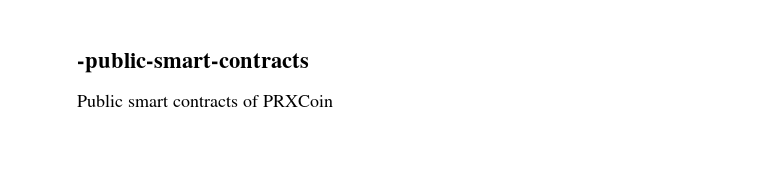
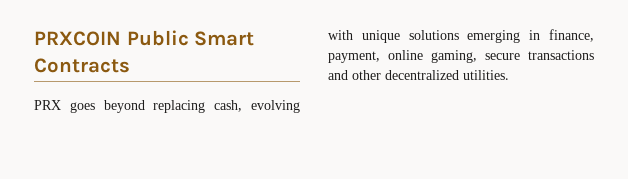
- -public-smart-contracts
- Public smart contracts of PRXCoin
+ PRXCOIN Public Smart Contracts
+ PRX goes beyond replacing cash, evolving with unique solutions emerging in finance, payment, online gaming, secure transactions and other decentralized utilities.

